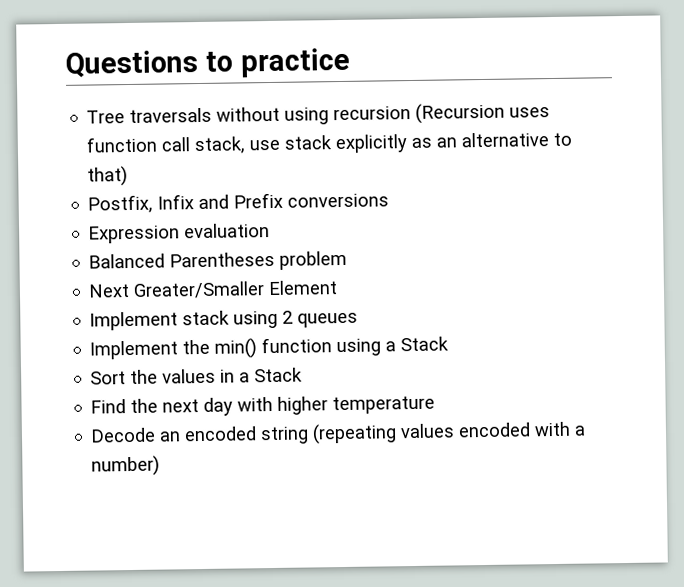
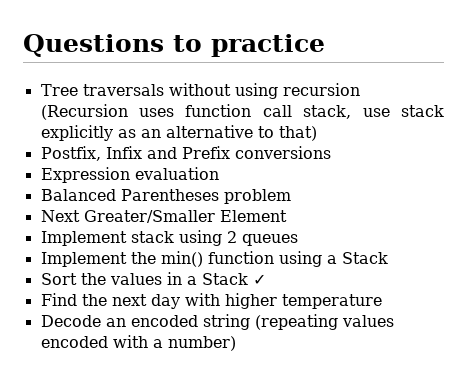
- Sort the values in a Stack
+ Sort the values in a Stack ✓

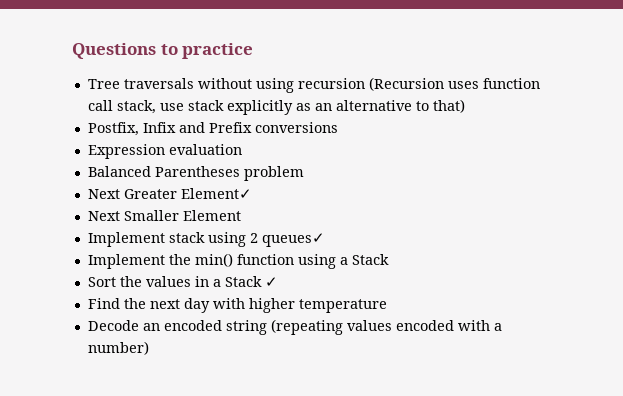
- Next Greater/Smaller Element
+ Next Greater Element✓
+ Next Smaller Element
- Implement stack using 2 queues
+ Implement stack using 2 queues✓

